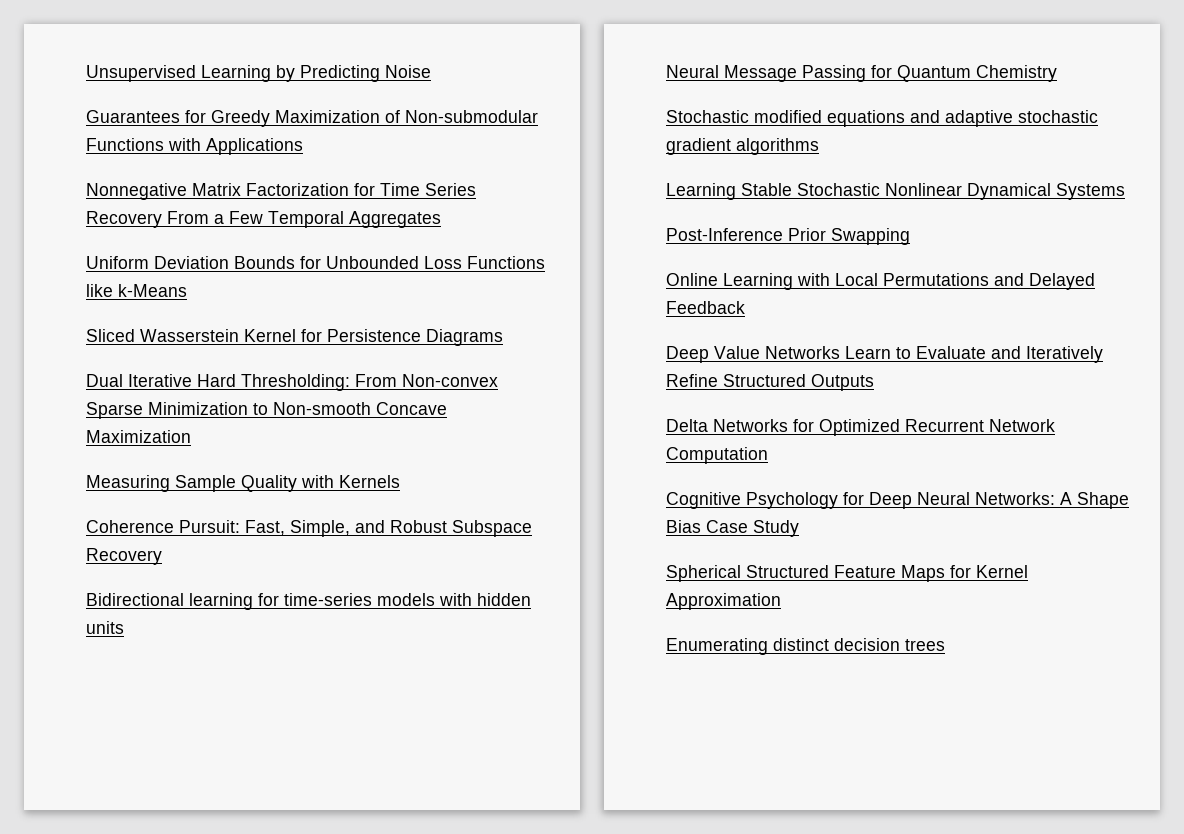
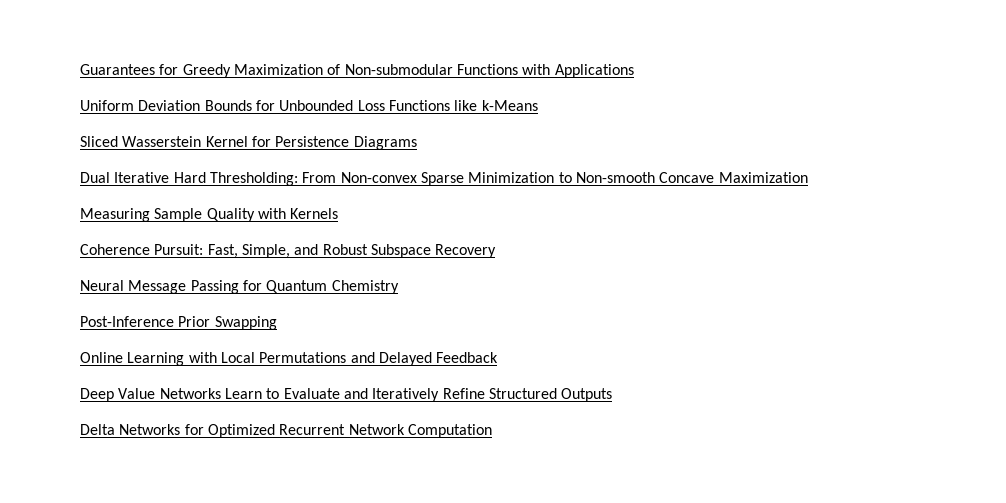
- Unsupervised Learning by Predicting Noise
- Nonnegative Matrix Factorization for Time Series Recovery From a Few Temporal Aggregates
- Bidirectional learning for time-series models with hidden units
- Stochastic modified equations and adaptive stochastic gradient algorithms
- Learning Stable Stochastic Nonlinear Dynamical Systems
- Cognitive Psychology for Deep Neural Networks: A Shape Bias Case Study
- Spherical Structured Feature Maps for Kernel Approximation
- Enumerating distinct decision trees

